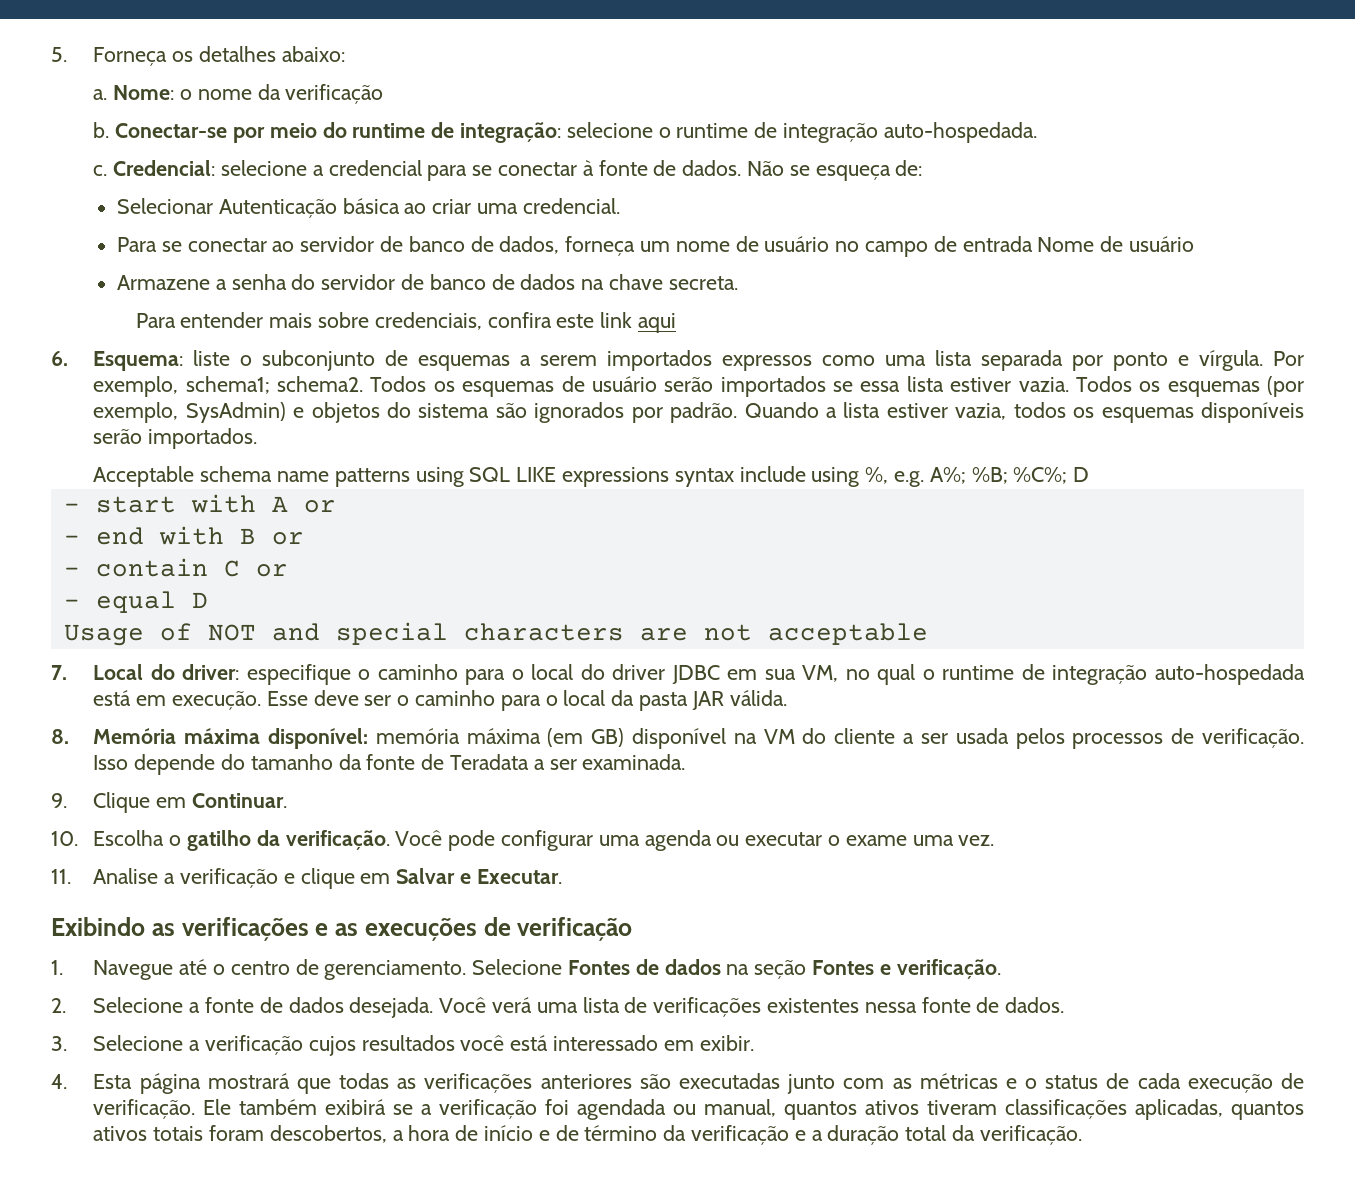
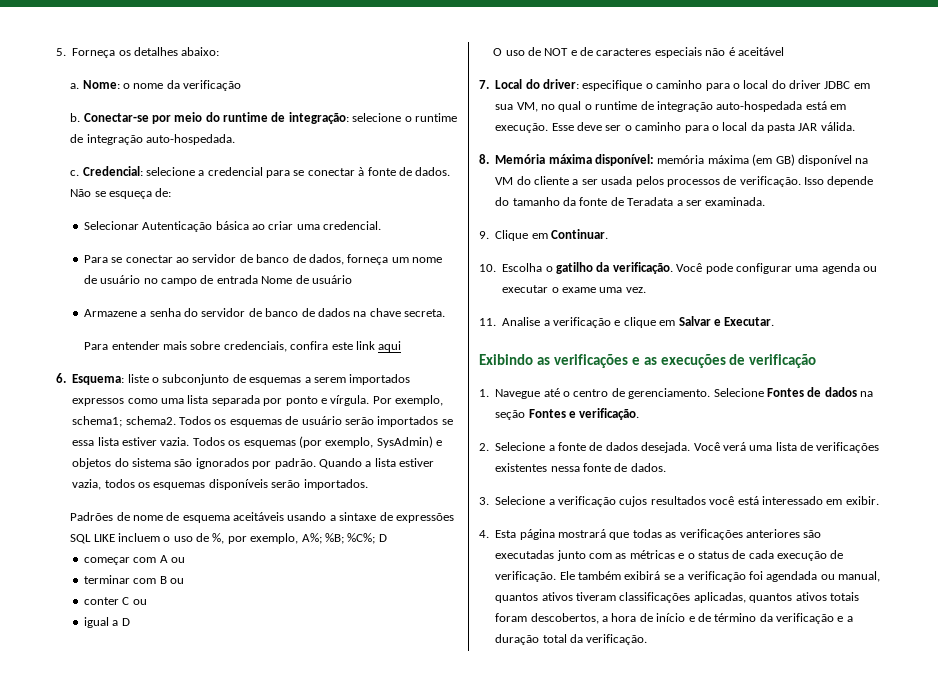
- Acceptable schema name patterns using SQL LIKE expressions syntax include using %, e.g. A%; %B; %C%; D
- - start with A or
- - end with B or
- - contain C or
- - equal D
- Usage of NOT and special characters are not acceptable
+ Padrões de nome de esquema aceitáveis usando a sintaxe de expressões SQL LIKE incluem o uso de %, por exemplo, A%; %B; %C%; D
+ começar com A ou
+ terminar com B ou
+ conter C ou
+ igual a D
+ O uso de NOT e de caracteres especiais não é aceitável

